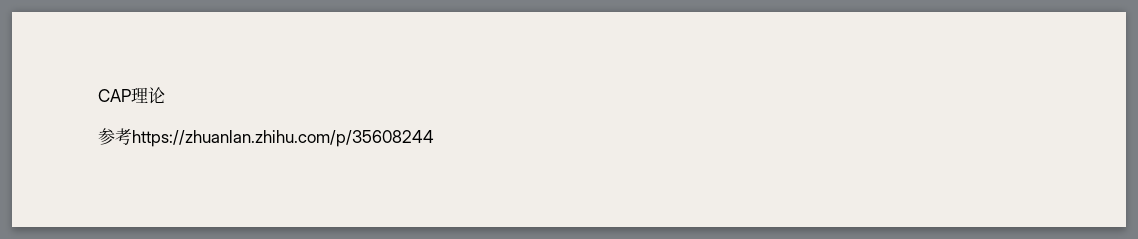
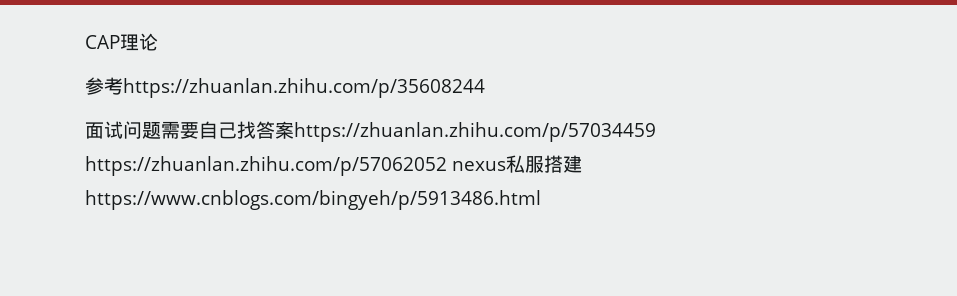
+ 面试问题需要自己找答案https://zhuanlan.zhihu.com/p/57034459 https://zhuanlan.zhihu.com/p/57062052 nexus私服搭建https://www.cnblogs.com/bingyeh/p/5913486.html

